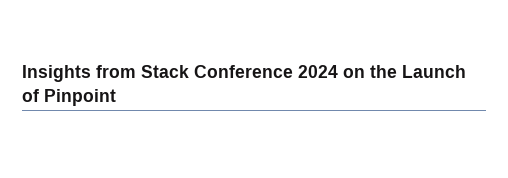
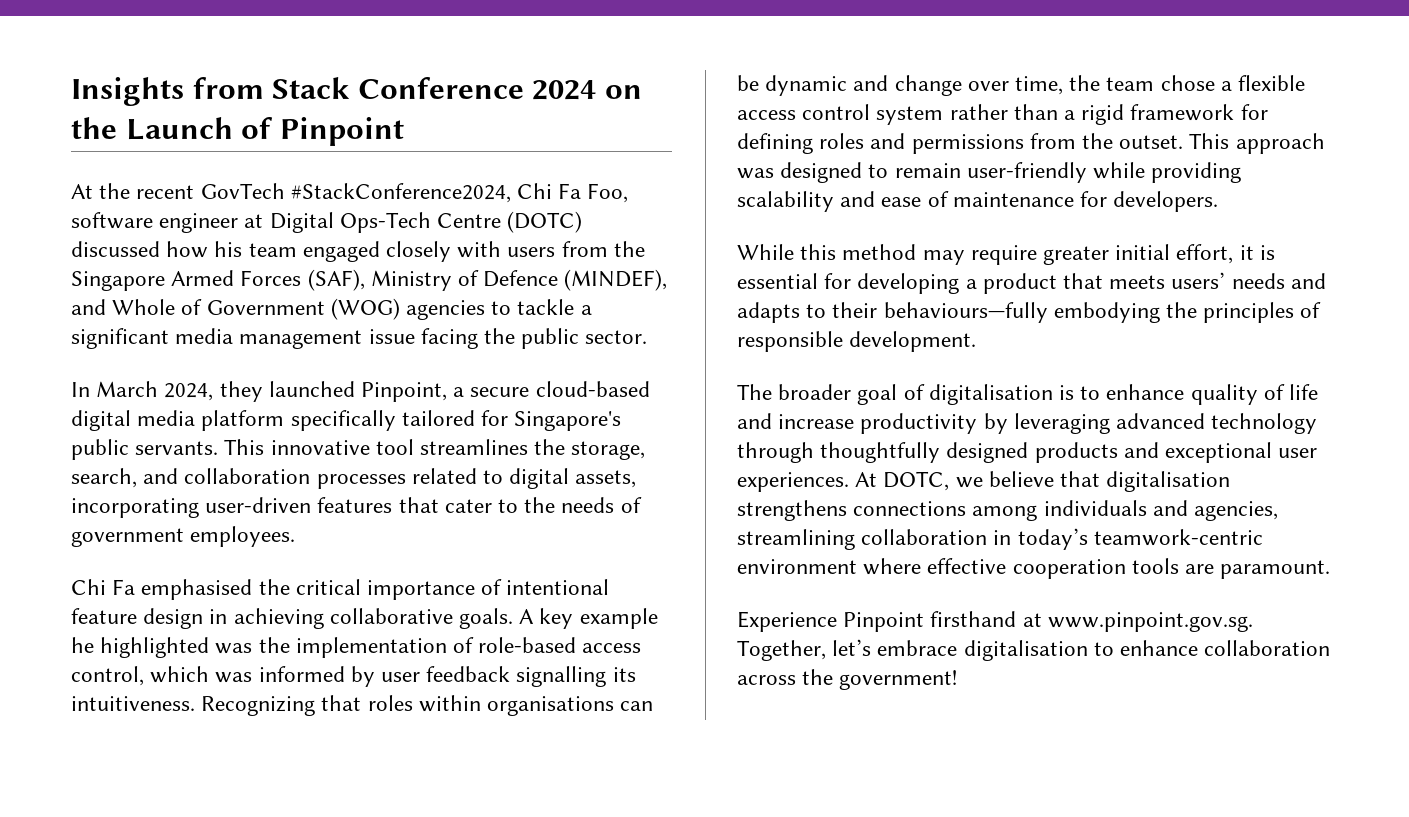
+ At the recent GovTech #StackConference2024, Chi Fa Foo, software engineer at Digital Ops-Tech Centre (DOTC) discussed how his team engaged closely with users from the Singapore Armed Forces (SAF), Ministry of Defence (MINDEF), and Whole of Government (WOG) agencies to tackle a significant media management issue facing the public sector.
+ In March 2024, they launched Pinpoint, a secure cloud-based digital media platform specifically tailored for Singapore's public servants. This innovative tool streamlines the storage, search, and collaboration processes related to digital assets, incorporating user-driven features that cater to the needs of government employees.
+ Chi Fa emphasised the critical importance of intentional feature design in achieving collaborative goals. A key example he highlighted was the implementation of role-based access control, which was informed by user feedback signalling its intuitiveness. Recognizing that roles within organisations can be dynamic and change over time, the team chose a flexible access control system rather than a rigid framework for defining roles and permissions from the outset. This approach was designed to remain user-friendly while providing scalability and ease of maintenance for developers.
+ While this method may require greater initial effort, it is essential for developing a product that meets users’ needs and adapts to their behaviours—fully embodying the principles of responsible development.
+ The broader goal of digitalisation is to enhance quality of life and increase productivity by leveraging advanced technology through thoughtfully designed products and exceptional user experiences. At DOTC, we believe that digitalisation strengthens connections among individuals and agencies, streamlining collaboration in today’s teamwork-centric environment where effective cooperation tools are paramount.
+ Experience Pinpoint firsthand at www.pinpoint.gov.sg. Together, let’s embrace digitalisation to enhance collaboration across the government!

